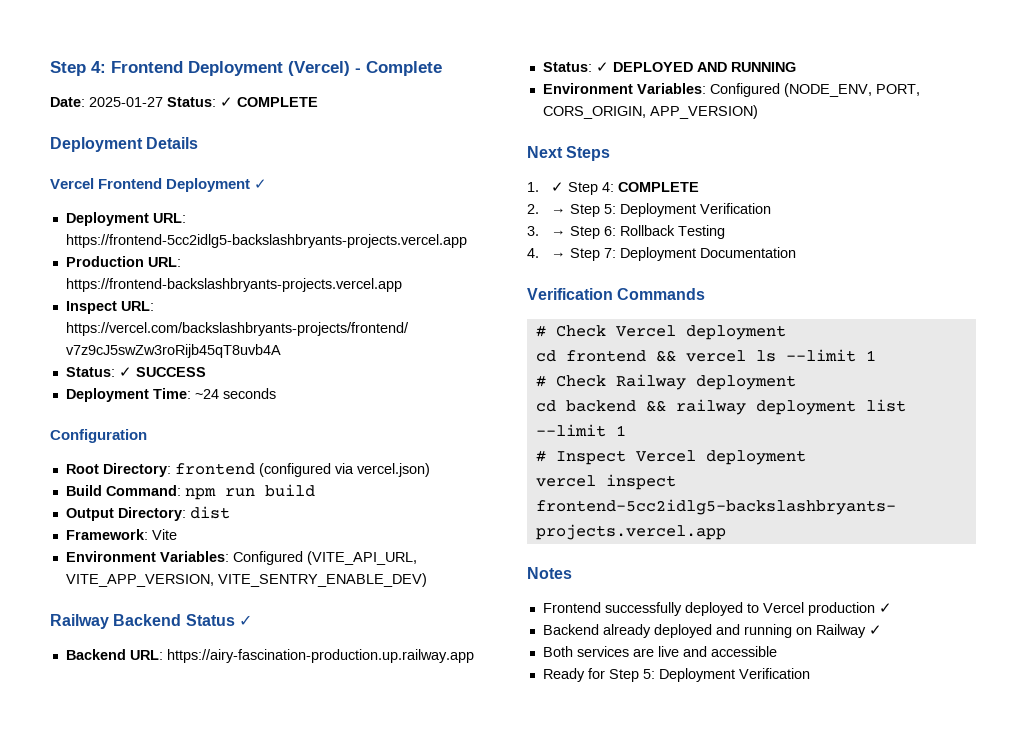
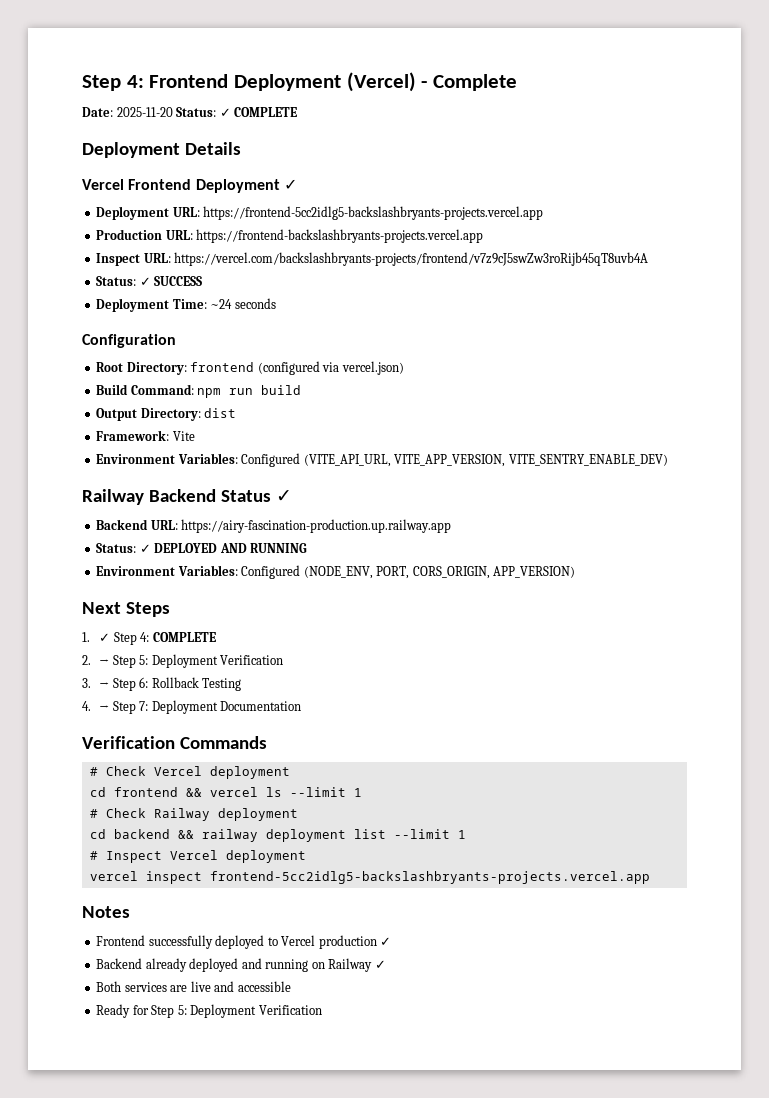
- Date: 2025-01-27 Status: ✓ COMPLETE
+ Date: 2025-11-20 Status: ✓ COMPLETE

